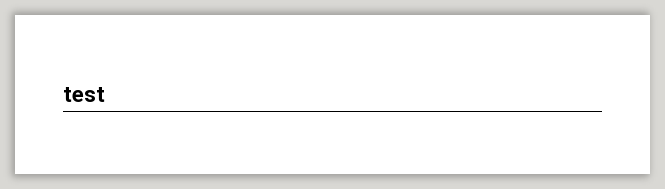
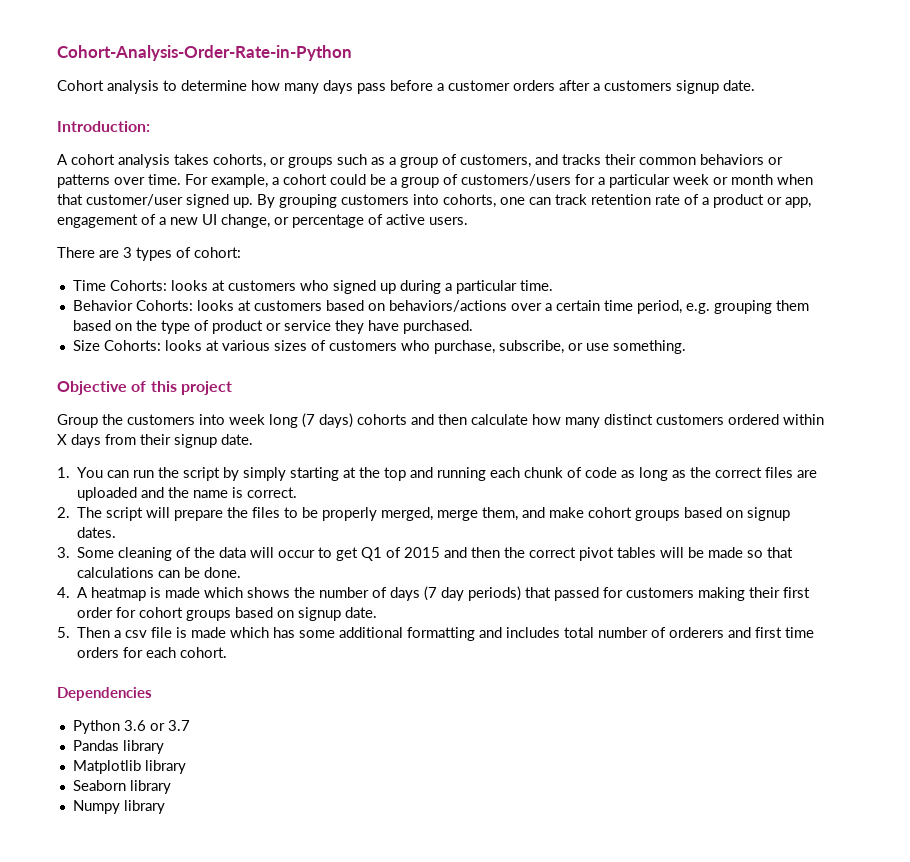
- test
+ Cohort-Analysis-Order-Rate-in-Python
+ Cohort analysis to determine how many days pass before a customer orders after a customers signup date.
+ Introduction:
+ A cohort analysis takes cohorts, or groups such as a group of customers, and tracks their common behaviors or patterns over time. For example, a cohort could be a group of customers/users for a particular week or month when that customer/user signed up. By grouping customers into cohorts, one can track retention rate of a product or app, engagement of a new UI change, or percentage of active users.
+ There are 3 types of cohort:
+ Time Cohorts: looks at customers who signed up during a particular time.
+ Behavior Cohorts: looks at customers based on behaviors/actions over a certain time period, e.g. grouping them based on the type of product or service they have purchased.
+ Size Cohorts: looks at various sizes of customers who purchase, subscribe, or use something.
+ Objective of this project
+ Group the customers into week long (7 days) cohorts and then calculate how many distinct customers ordered within X days from their signup date.
+ 1. You can run the script by simply starting at the top and running each chunk of code as long as the correct files are uploaded and the name is correct.
+ 2. The script will prepare the files to be properly merged, merge them, and make cohort groups based on signup dates.
+ 3. Some cleaning of the data will occur to get Q1 of 2015 and then the correct pivot tables will be made so that calculations can be done.
+ 4. A heatmap is made which shows the number of days (7 day periods) that passed for customers making their first order for cohort groups based on signup date.
+ 5. Then a csv file is made which has some additional formatting and includes total number of orderers and first time orders for each cohort.
+ Dependencies
+ Python 3.6 or 3.7
+ Pandas library
+ Matplotlib library
+ Seaborn library
+ Numpy library

